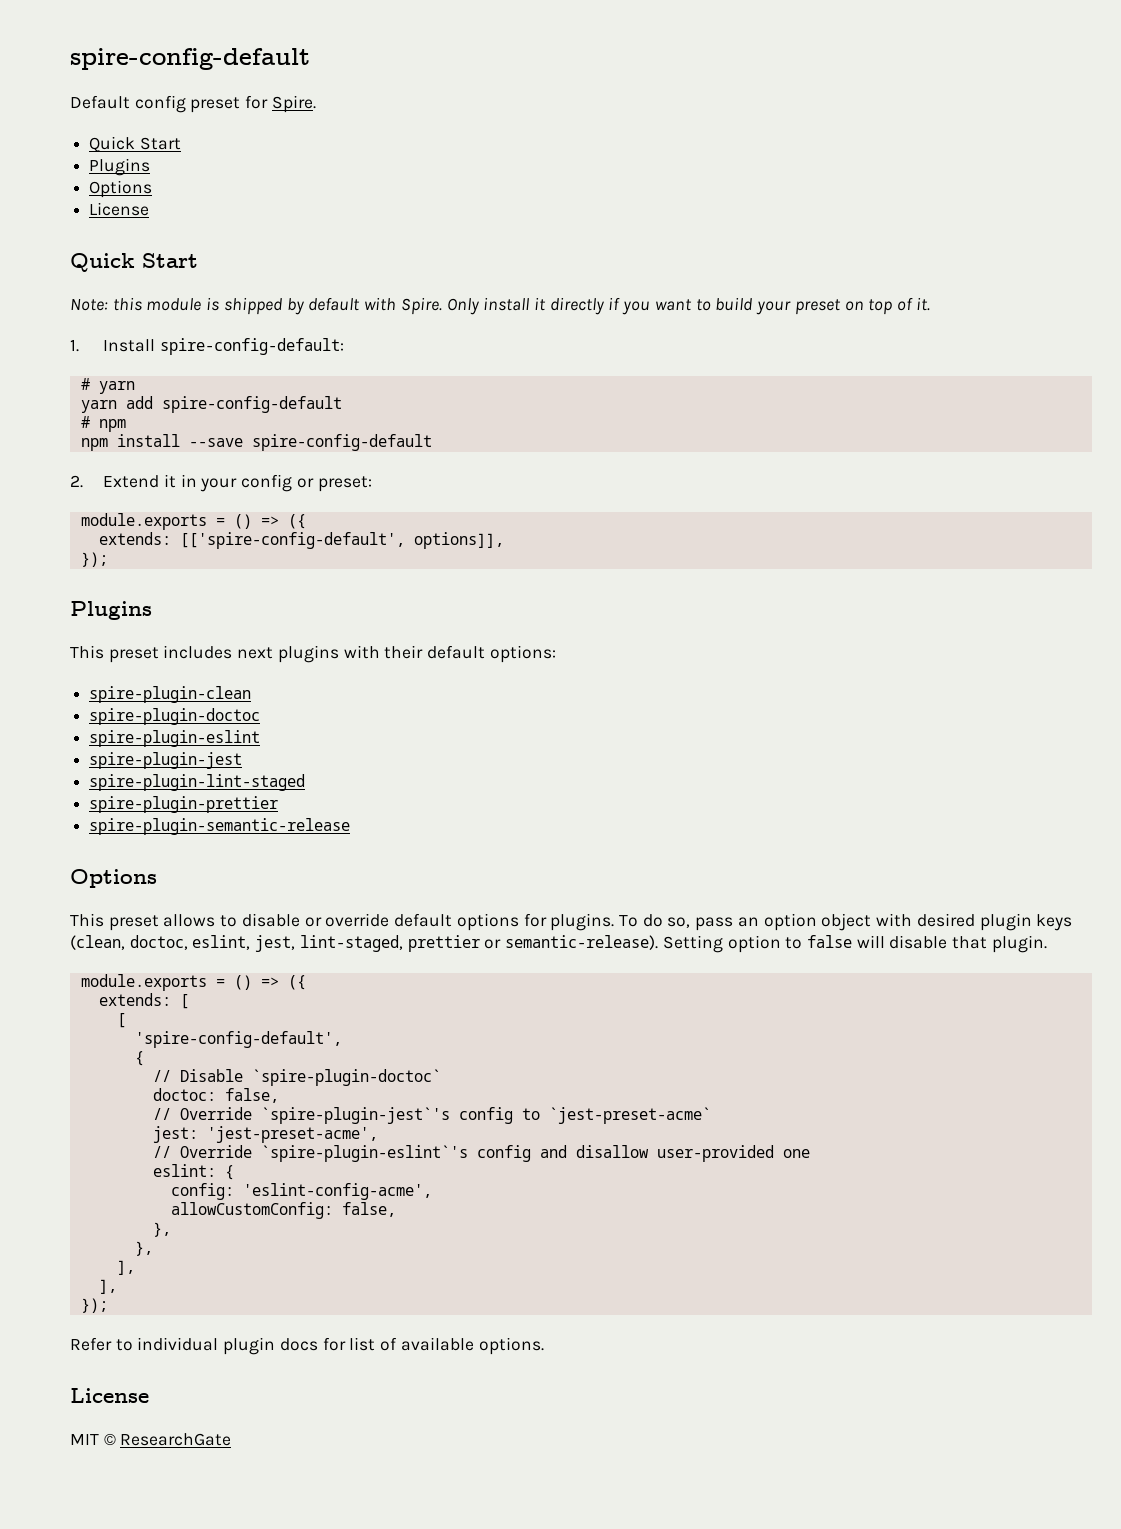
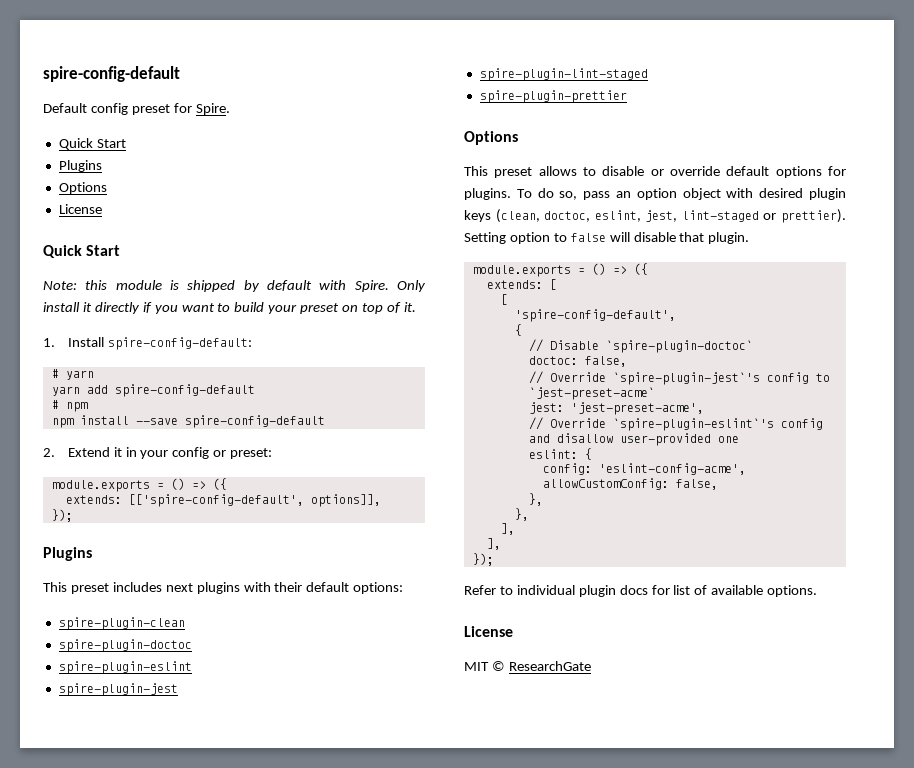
- spire-plugin-semantic-release
- To do so, pass an option object with desired plugin keys (clean, doctoc, eslint, jest, lint-staged, prettier or semantic-release).
+ To do so, pass an option object with desired plugin keys (clean, doctoc, eslint, jest, lint-staged or prettier).

